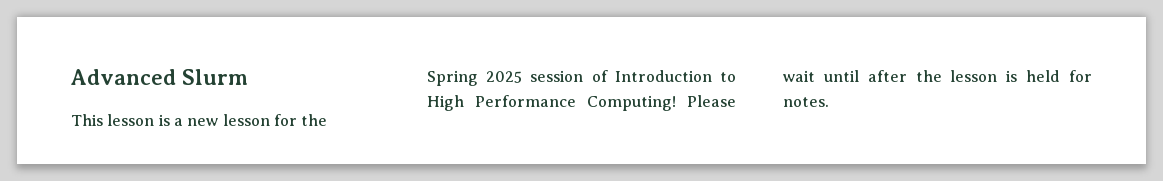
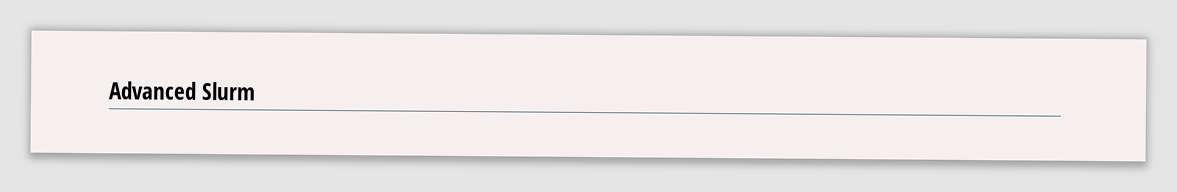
- This lesson is a new lesson for the Spring 2025 session of Introduction to High Performance Computing! Please wait until after the lesson is held for notes.

